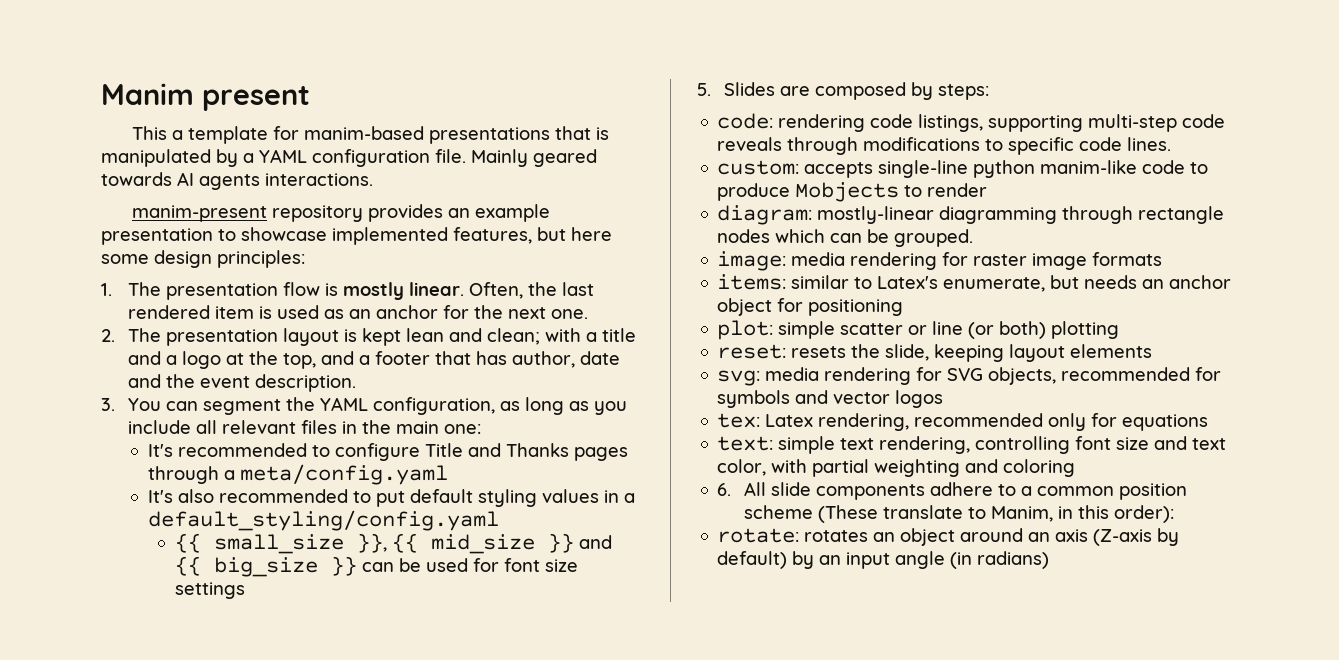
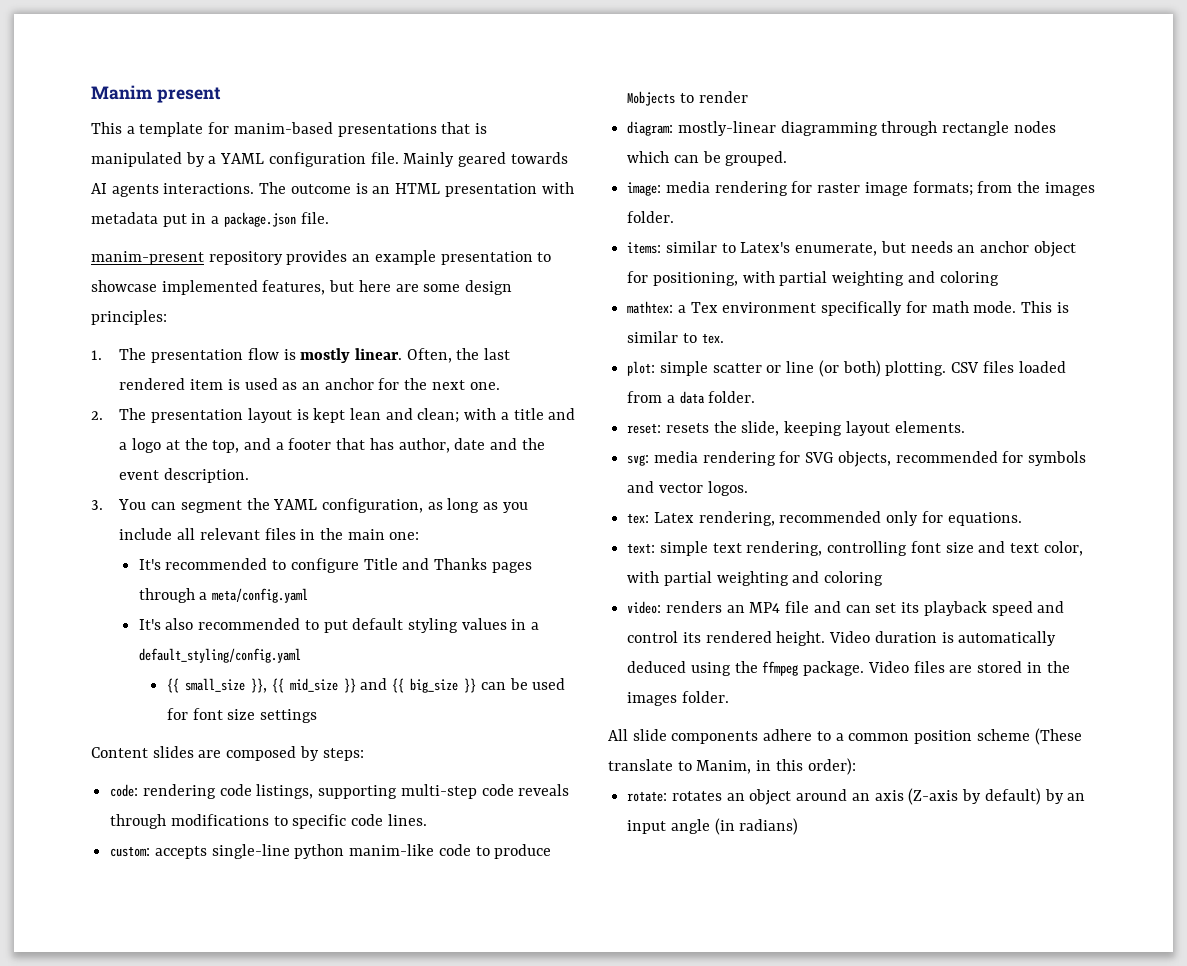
+ The outcome is an HTML presentation with metadata put in a package.json file.
- manim-present repository provides an example presentation to showcase implemented features, but here some design principles:
+ manim-present repository provides an example presentation to showcase implemented features, but here are some design principles:
- 5. Slides are composed by steps:
+ Content slides are composed by steps:
- image: media rendering for raster image formats
+ image: media rendering for raster image formats; from the images folder.
- items: similar to Latex's enumerate, but needs an anchor object for positioning
+ items: similar to Latex's enumerate, but needs an anchor object for positioning, with partial weighting and coloring
+ mathtex: a Tex environment specifically for math mode. This is similar to tex.
- plot: simple scatter or line (or both) plotting
+ plot: simple scatter or line (or both) plotting. CSV files loaded from a data folder.
- reset: resets the slide, keeping layout elements
+ reset: resets the slide, keeping layout elements.
- svg: media rendering for SVG objects, recommended for symbols and vector logos
+ svg: media rendering for SVG objects, recommended for symbols and vector logos.
- tex: Latex rendering, recommended only for equations
+ tex: Latex rendering, recommended only for equations.
- 6. All slide components adhere to a common position scheme (These translate to Manim, in this order):
+ video: renders an MP4 file and can set its playback speed and control its rendered height. Video duration is automatically deduced using the ffmpeg package. Video files are stored in the images folder.
+ All slide components adhere to a common position scheme (These translate to Manim, in this order):

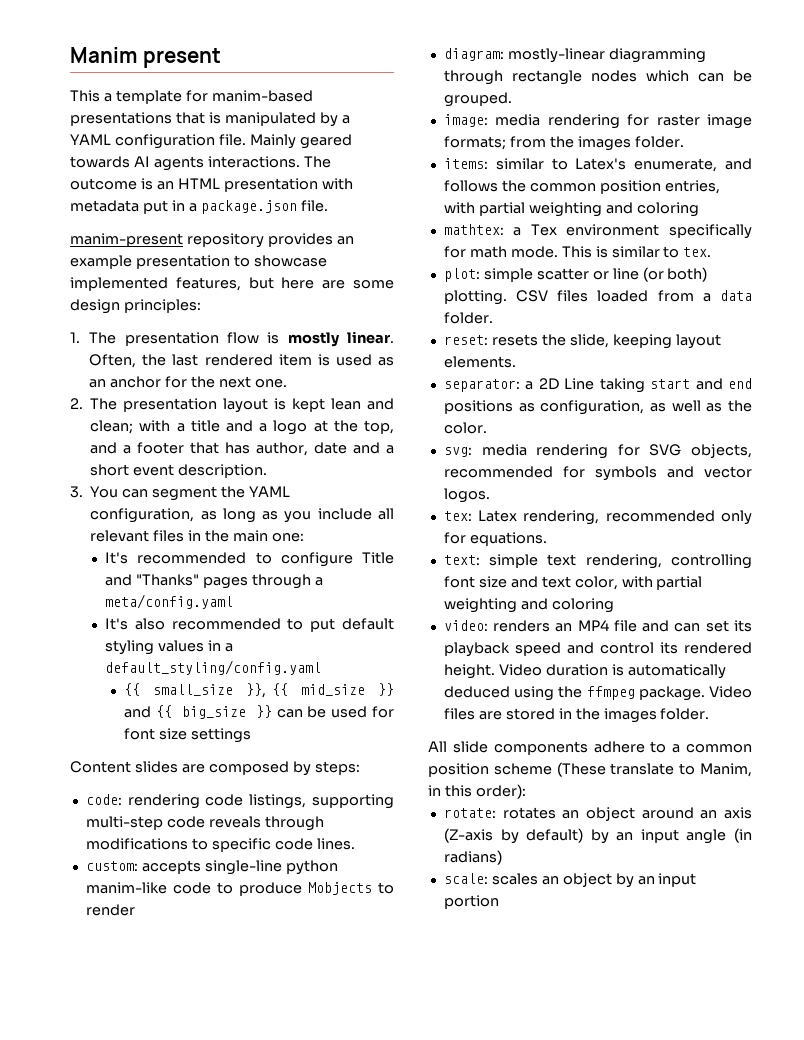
- 2. The presentation layout is kept lean and clean; with a title and a logo at the top, and a footer that has author, date and the event description.
+ 2. The presentation layout is kept lean and clean; with a title and a logo at the top, and a footer that has author, date and a short event description.
- It's recommended to configure Title and Thanks pages through a meta/config.yaml
+ It's recommended to configure Title and "Thanks" pages through a meta/config.yaml
- items: similar to Latex's enumerate, but needs an anchor object for positioning, with partial weighting and coloring
+ items: similar to Latex's enumerate, and follows the common position entries, with partial weighting and coloring
+ separator: a 2D Line taking start and end positions as configuration, as well as the color.
+ scale: scales an object by an input portion

